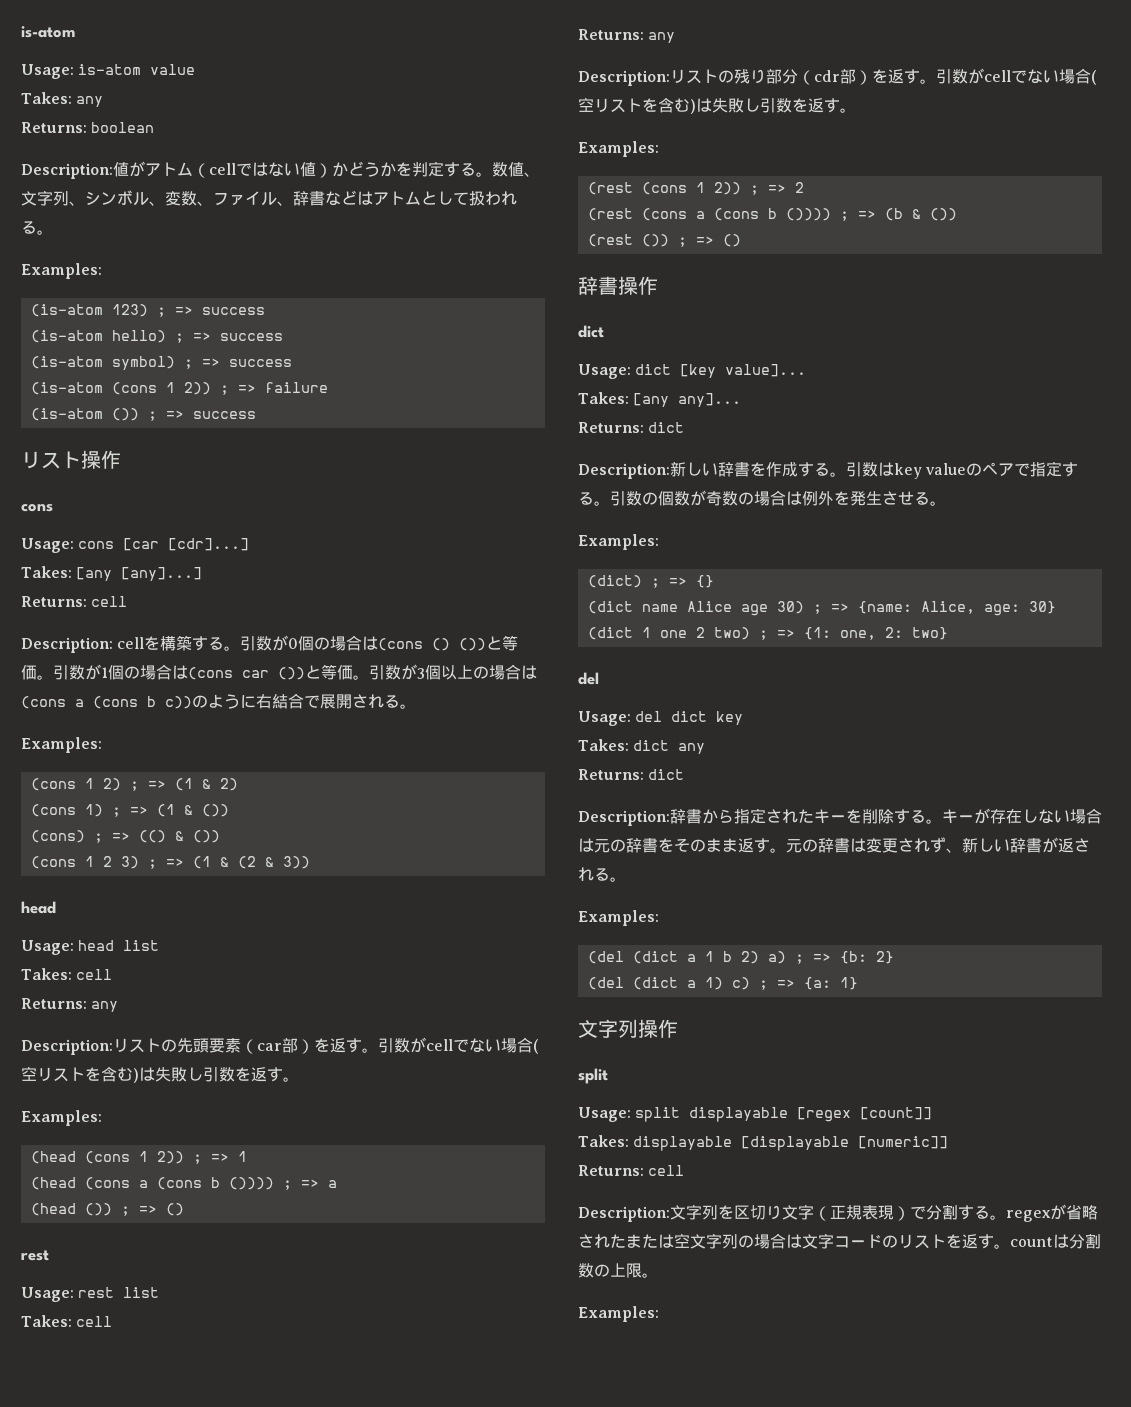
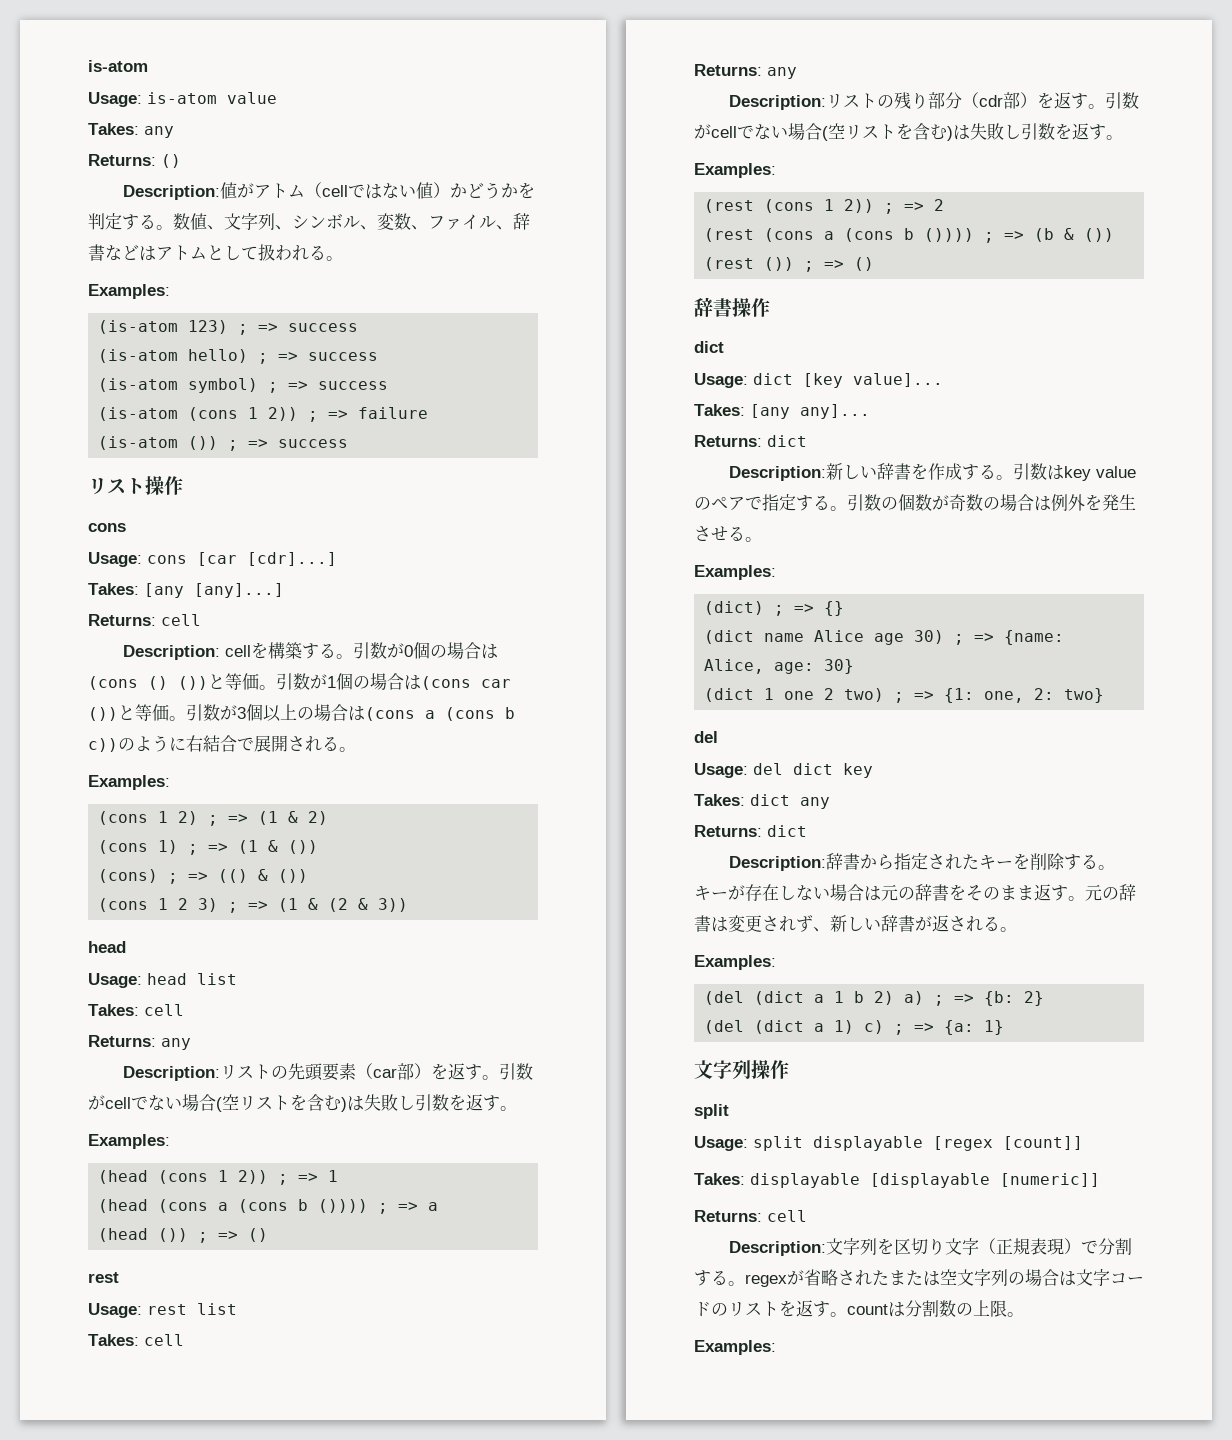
- Returns: boolean
+ Returns: ()

